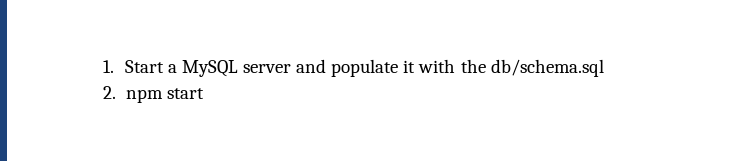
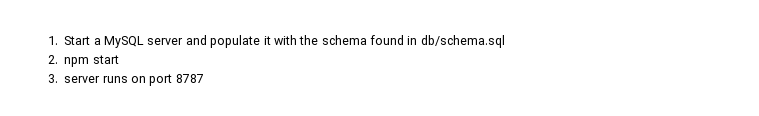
- 1. Start a MySQL server and populate it with the db/schema.sql
+ 1. Start a MySQL server and populate it with the schema found in db/schema.sql
+ 3. server runs on port 8787

